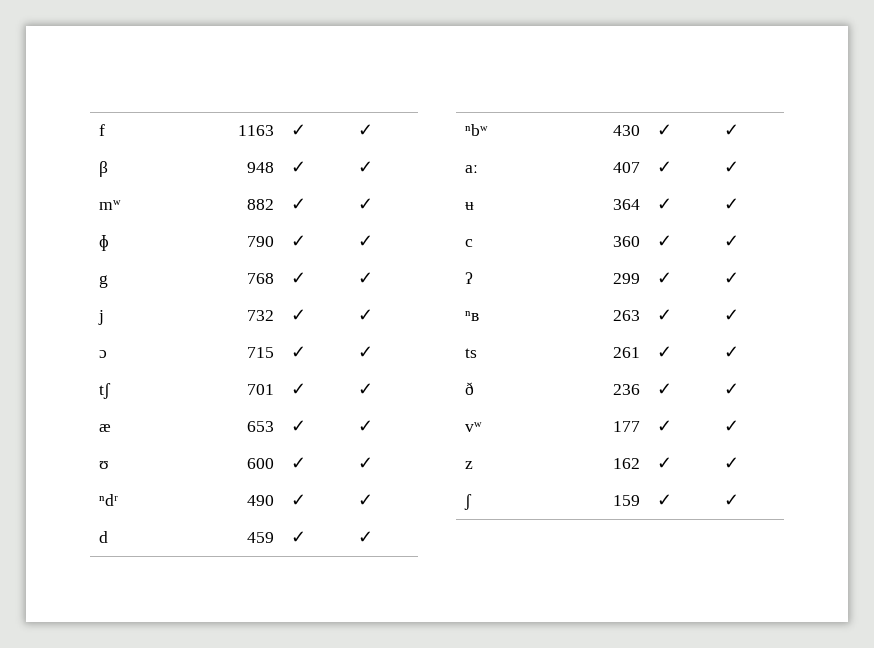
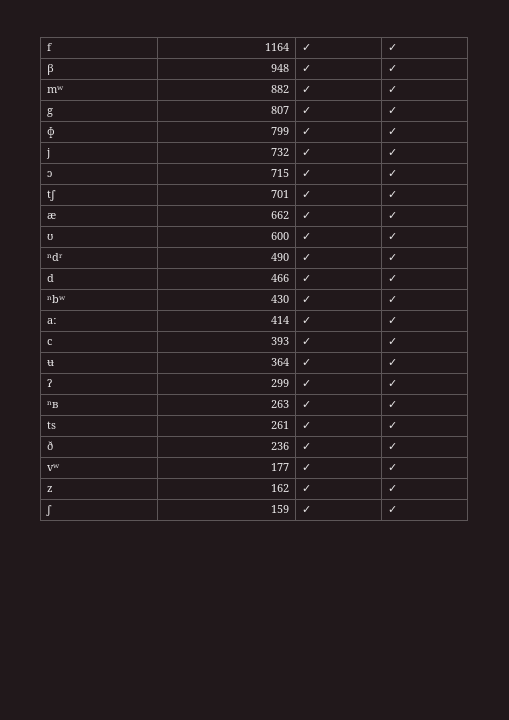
- f | 1163 | ✓ | ✓
+ f | 1164 | ✓ | ✓
- ɸ | 790 | ✓ | ✓
- g | 768 | ✓ | ✓
+ g | 807 | ✓ | ✓
+ ɸ | 799 | ✓ | ✓
- æ | 653 | ✓ | ✓
+ æ | 662 | ✓ | ✓
- d | 459 | ✓ | ✓
+ d | 466 | ✓ | ✓
- aː | 407 | ✓ | ✓
+ aː | 414 | ✓ | ✓
+ c | 393 | ✓ | ✓
- c | 360 | ✓ | ✓

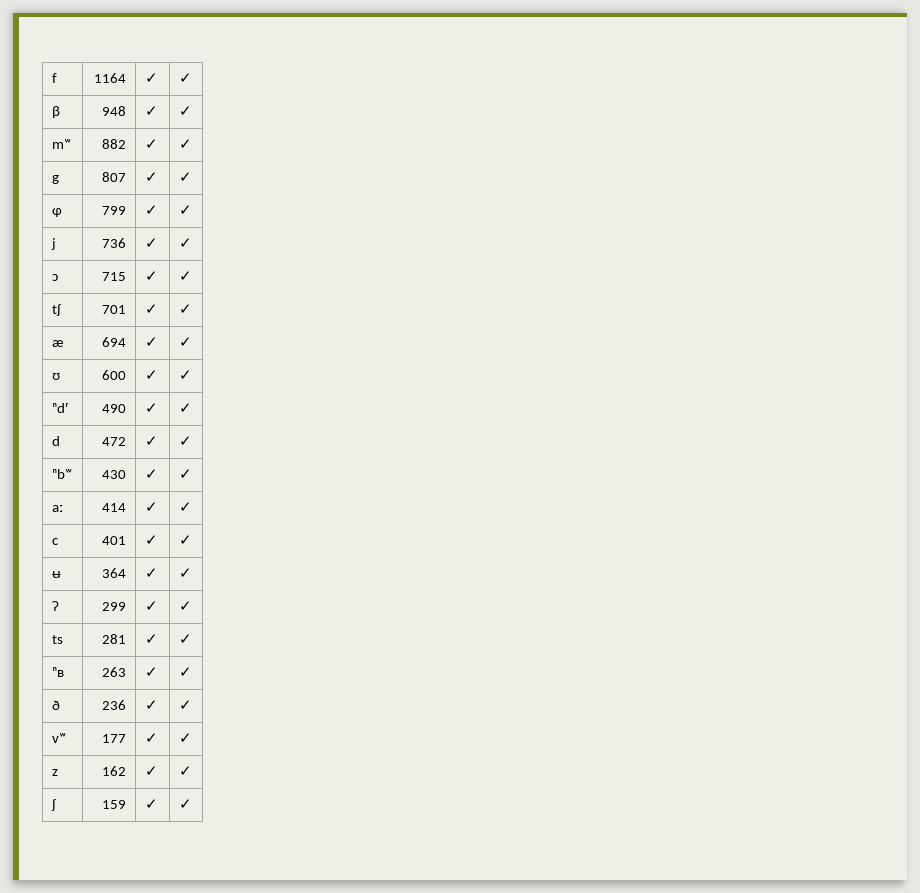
- j | 732 | ✓ | ✓
+ j | 736 | ✓ | ✓
- æ | 662 | ✓ | ✓
+ æ | 694 | ✓ | ✓
- d | 466 | ✓ | ✓
+ d | 472 | ✓ | ✓
- c | 393 | ✓ | ✓
+ c | 401 | ✓ | ✓
+ ts | 281 | ✓ | ✓
  ⁿʙ | 263 | ✓ | ✓
- ts | 261 | ✓ | ✓

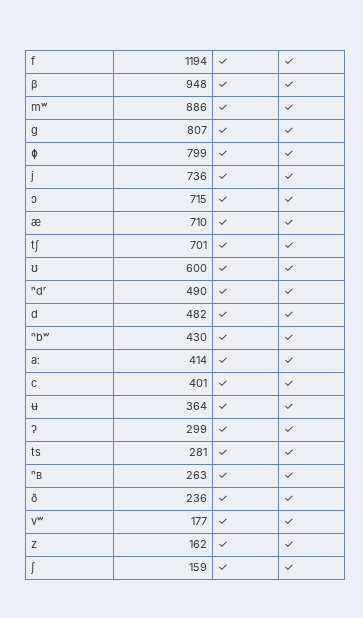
- f | 1164 | ✓ | ✓
+ f | 1194 | ✓ | ✓
- mʷ | 882 | ✓ | ✓
+ mʷ | 886 | ✓ | ✓
+ æ | 710 | ✓ | ✓
  tʃ | 701 | ✓ | ✓
- æ | 694 | ✓ | ✓
- d | 472 | ✓ | ✓
+ d | 482 | ✓ | ✓

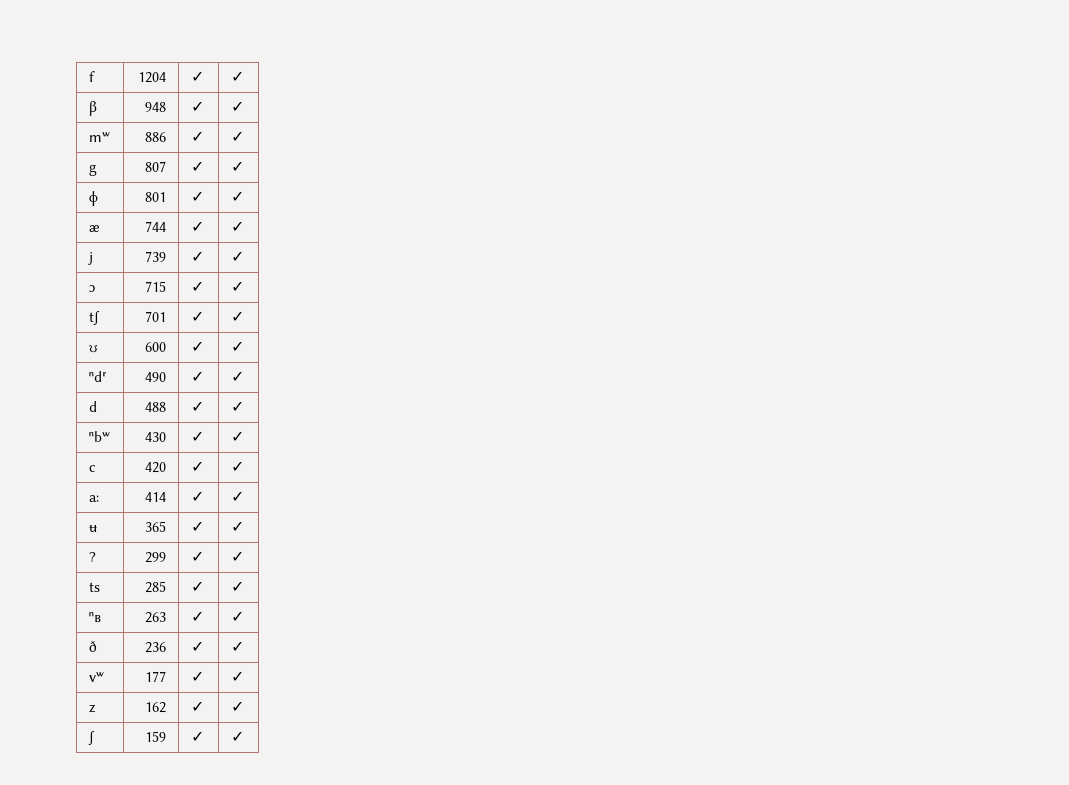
- f | 1194 | ✓ | ✓
+ f | 1204 | ✓ | ✓
- ɸ | 799 | ✓ | ✓
+ ɸ | 801 | ✓ | ✓
+ æ | 744 | ✓ | ✓
- j | 736 | ✓ | ✓
+ j | 739 | ✓ | ✓
- æ | 710 | ✓ | ✓
- d | 482 | ✓ | ✓
+ d | 488 | ✓ | ✓
+ c | 420 | ✓ | ✓
- c | 401 | ✓ | ✓
- ʉ | 364 | ✓ | ✓
+ ʉ | 365 | ✓ | ✓
- ts | 281 | ✓ | ✓
+ ts | 285 | ✓ | ✓

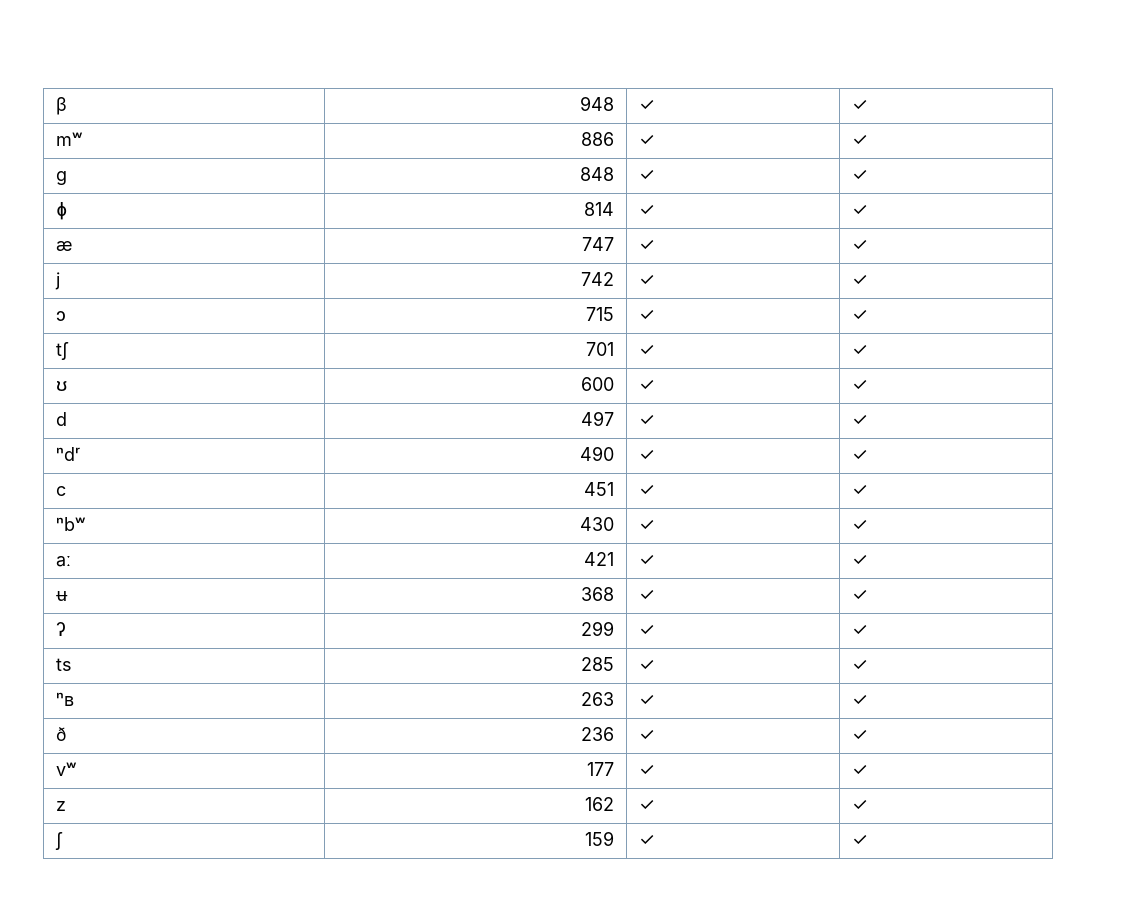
- f | 1204 | ✓ | ✓
- g | 807 | ✓ | ✓
+ g | 848 | ✓ | ✓
- ɸ | 801 | ✓ | ✓
+ ɸ | 814 | ✓ | ✓
- æ | 744 | ✓ | ✓
+ æ | 747 | ✓ | ✓
- j | 739 | ✓ | ✓
+ j | 742 | ✓ | ✓
+ d | 497 | ✓ | ✓
- d | 488 | ✓ | ✓
+ c | 451 | ✓ | ✓
- c | 420 | ✓ | ✓
- aː | 414 | ✓ | ✓
+ aː | 421 | ✓ | ✓
- ʉ | 365 | ✓ | ✓
+ ʉ | 368 | ✓ | ✓

